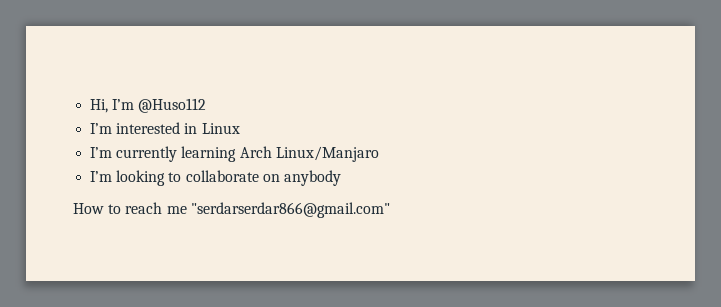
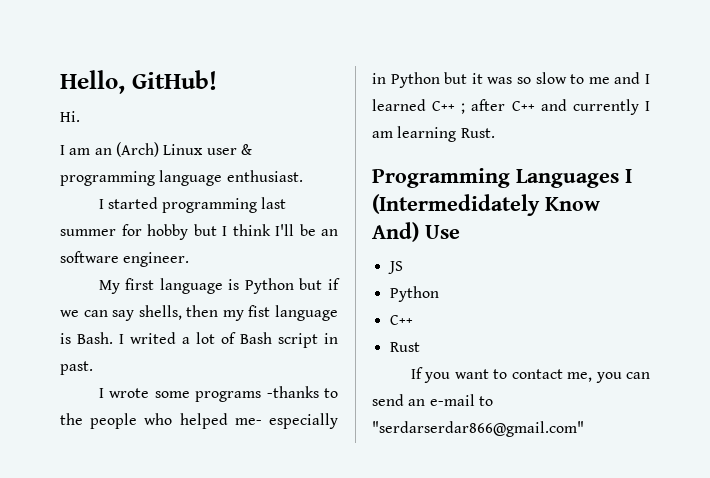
- Hi, I’m @Huso112
- I’m interested in Linux
- I’m currently learning Arch Linux/Manjaro
- I’m looking to collaborate on anybody
- How to reach me "serdarserdar866@gmail.com"
+ Hello, GitHub!
+ Hi.
+ I am an (Arch) Linux user & programming language enthusiast.
+ I started programming last summer for hobby but I think I'll be an software engineer.
+ My first language is Python but if we can say shells, then my fist language is Bash. I writed a lot of Bash script in past.
+ I wrote some programs -thanks to the people who helped me- especially in Python but it was so slow to me and I learned C++ ; after C++ and currently I am learning Rust.
+ Programming Languages I (Intermedidately Know And) Use
+ JS
+ Python
+ C++
+ Rust
+ If you want to contact me, you can send an e-mail to "serdarserdar866@gmail.com"

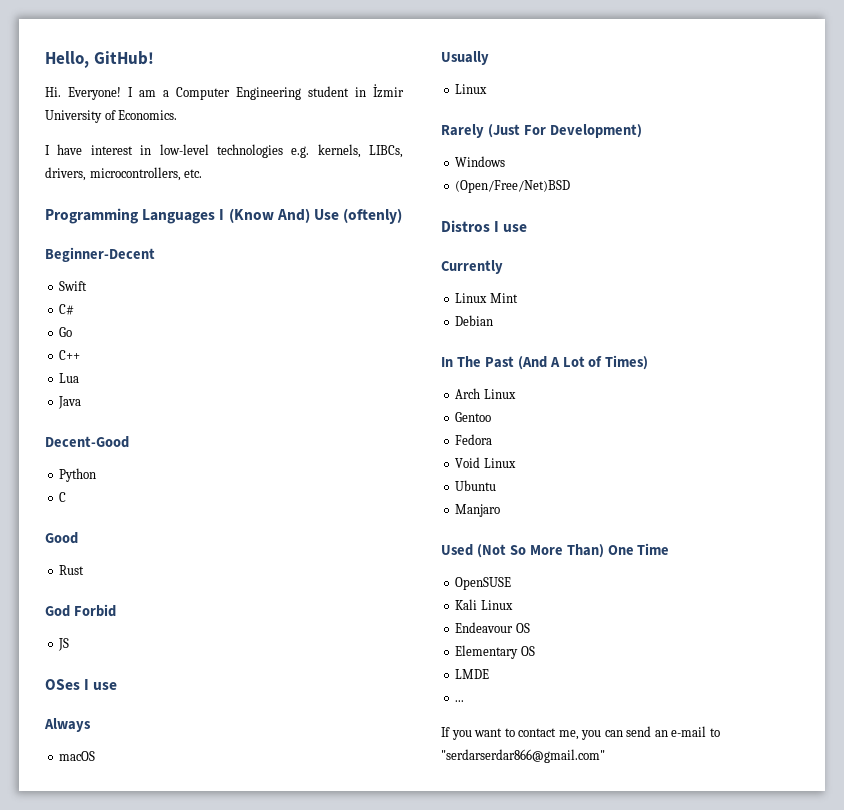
- Hi.
- I am an (Arch) Linux user & programming language enthusiast.
- I started programming last summer for hobby but I think I'll be an software engineer.
- My first language is Python but if we can say shells, then my fist language is Bash. I writed a lot of Bash script in past.
- I wrote some programs -thanks to the people who helped me- especially in Python but it was so slow to me and I learned C++ ; after C++ and currently I am learning Rust.
+ Hi. Everyone! I am a Computer Engineering student in İzmir University of Economics.
+ I have interest in low-level technologies e.g. kernels, LIBCs, drivers, microcontrollers, etc.
- Programming Languages I (Intermedidately Know And) Use
+ Programming Languages I (Know And) Use (oftenly)
+ Beginner-Decent
+ Swift
+ C#
+ Go
+ C++
+ Lua
+ Java
+ Decent-Good
+ Python
+ C
+ Good
+ Rust
+ God Forbid
  JS
- Python
- C++
- Rust
+ OSes I use
+ Always
+ macOS
+ Usually
+ Linux
+ Rarely (Just For Development)
+ Windows
+ (Open/Free/Net)BSD
+ Distros I use
+ Currently
+ Linux Mint
+ Debian
+ In The Past (And A Lot of Times)
+ Arch Linux
+ Gentoo
+ Fedora
+ Void Linux
+ Ubuntu
+ Manjaro
+ Used (Not So More Than) One Time
+ OpenSUSE
+ Kali Linux
+ Endeavour OS
+ Elementary OS
+ LMDE
+ ...

